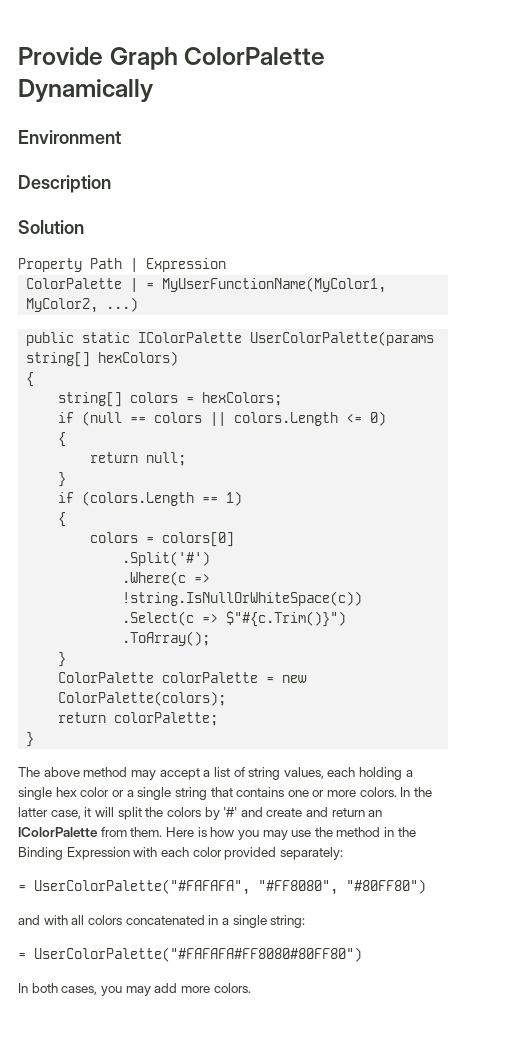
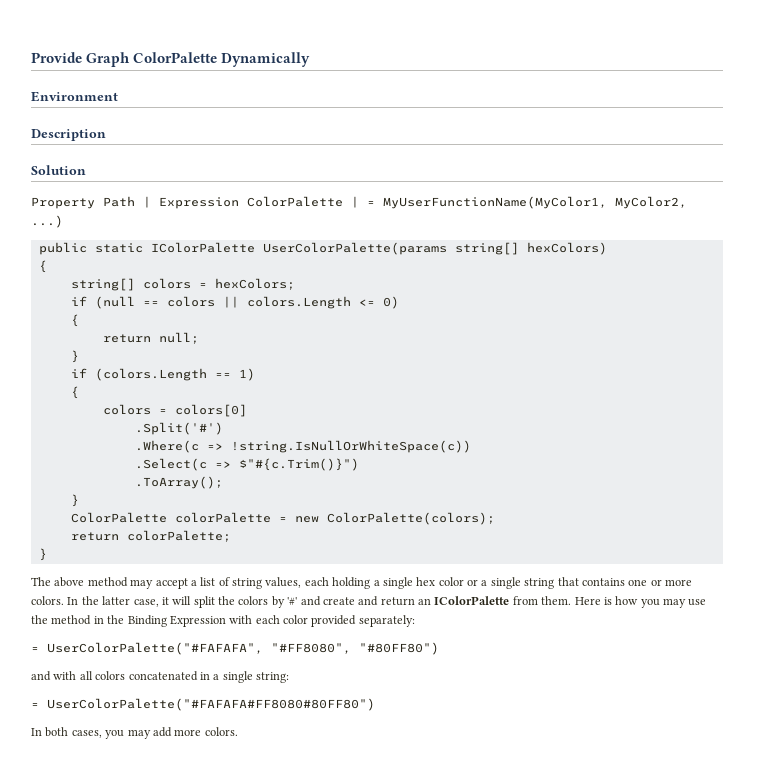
- Property Path | Expression
- ColorPalette | = MyUserFunctionName(MyColor1, MyColor2, ...)
+ Property Path | Expression ColorPalette | = MyUserFunctionName(MyColor1, MyColor2, ...)

